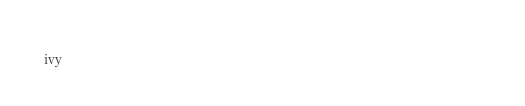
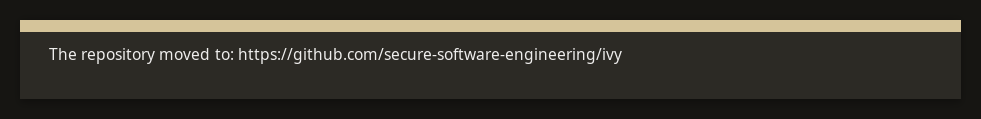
- ivy
+ The repository moved to: https://github.com/secure-software-engineering/ivy

